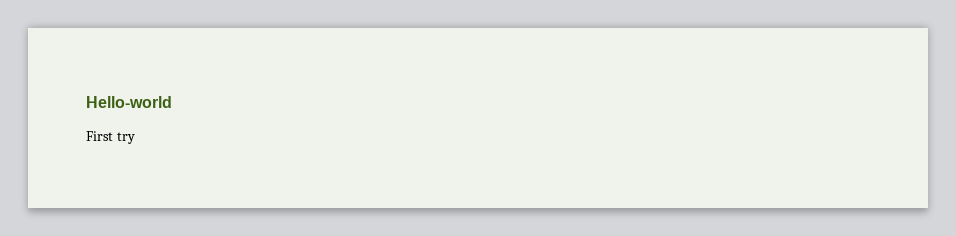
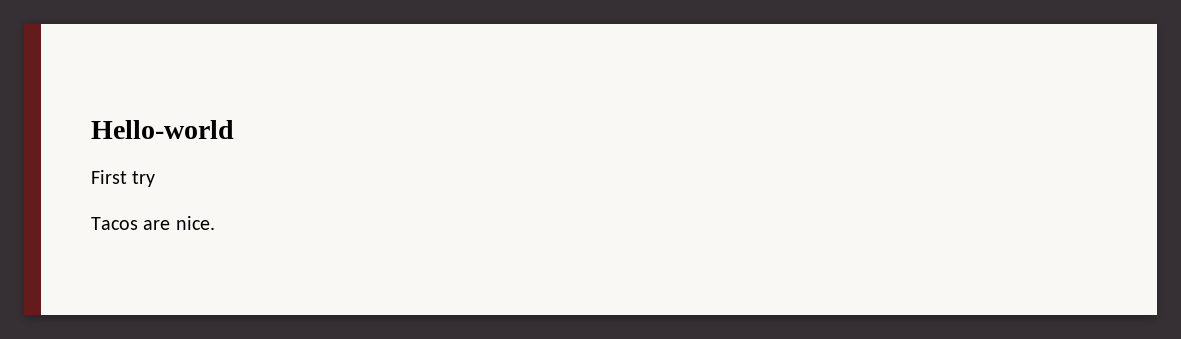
+ Tacos are nice.

